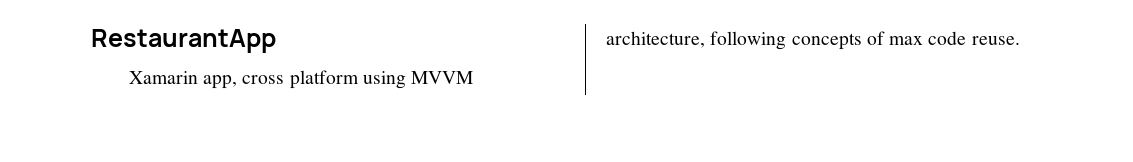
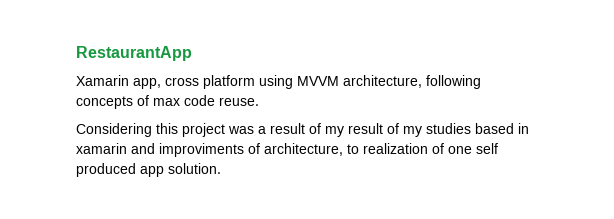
+ Considering this project was a result of my result of my studies based in xamarin and improviments of architecture, to realization of one self produced app solution.

